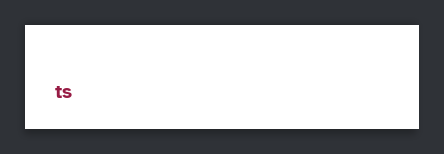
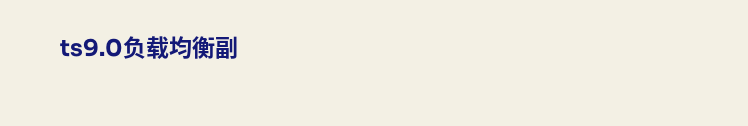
- ts
+ ts9.0负载均衡副

